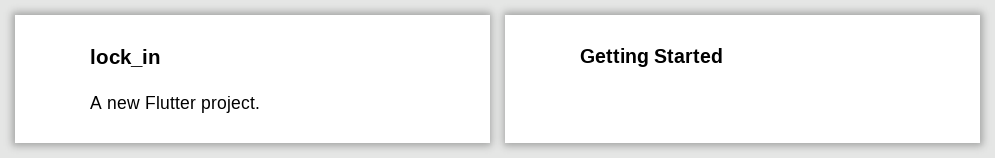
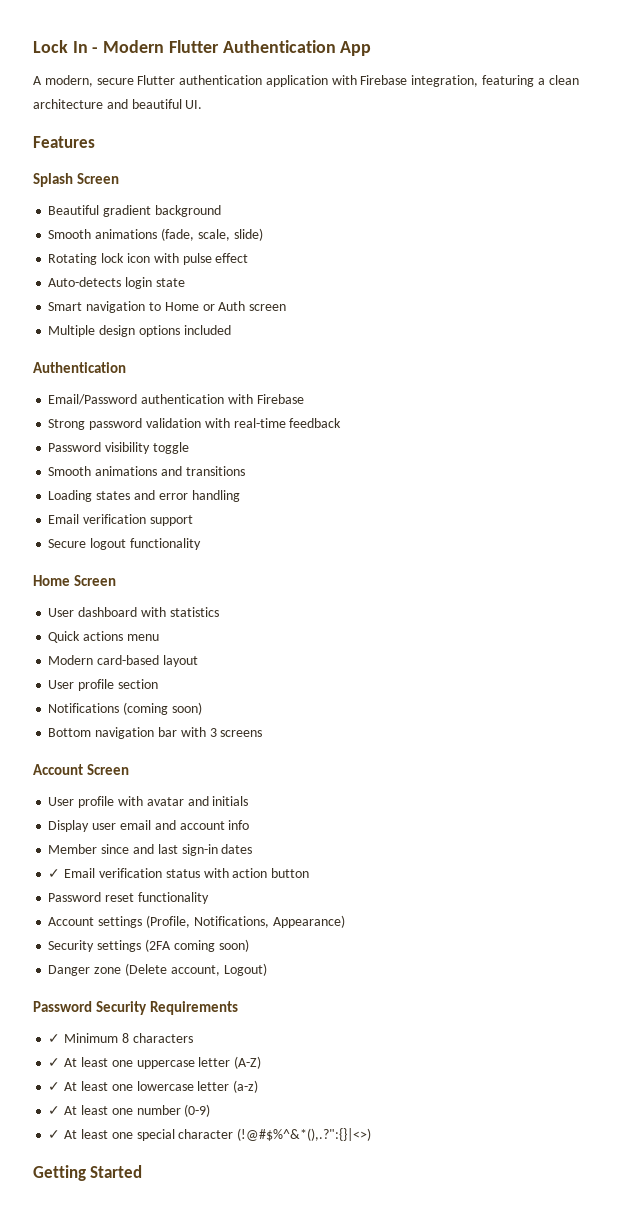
- lock_in
- A new Flutter project.
+ Lock In - Modern Flutter Authentication App
+ A modern, secure Flutter authentication application with Firebase integration, featuring a clean architecture and beautiful UI.
+ Features
+ Splash Screen
+ Beautiful gradient background
+ Smooth animations (fade, scale, slide)
+ Rotating lock icon with pulse effect
+ Auto-detects login state
+ Smart navigation to Home or Auth screen
+ Multiple design options included
+ Authentication
+ Email/Password authentication with Firebase
+ Strong password validation with real-time feedback
+ Password visibility toggle
+ Smooth animations and transitions
+ Loading states and error handling
+ Email verification support
+ Secure logout functionality
+ Home Screen
+ User dashboard with statistics
+ Quick actions menu
+ Modern card-based layout
+ User profile section
+ Notifications (coming soon)
+ Bottom navigation bar with 3 screens
+ Account Screen
+ User profile with avatar and initials
+ Display user email and account info
+ Member since and last sign-in dates
+ ✓ Email verification status with action button
+ Password reset functionality
+ Account settings (Profile, Notifications, Appearance)
+ Security settings (2FA coming soon)
+ Danger zone (Delete account, Logout)
+ Password Security Requirements
+ ✓ Minimum 8 characters
+ ✓ At least one uppercase letter (A-Z)
+ ✓ At least one lowercase letter (a-z)
+ ✓ At least one number (0-9)
+ ✓ At least one special character (!@#$%^&*(),.?":{}|<>)

